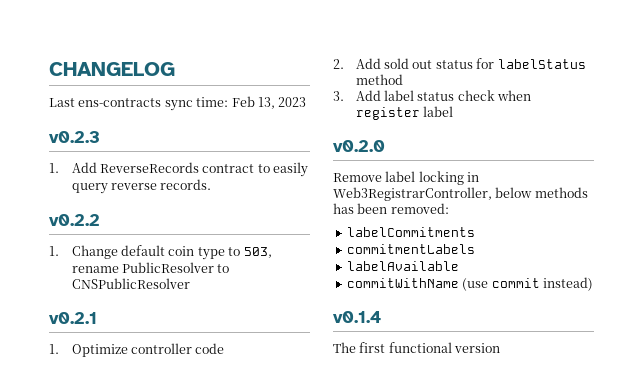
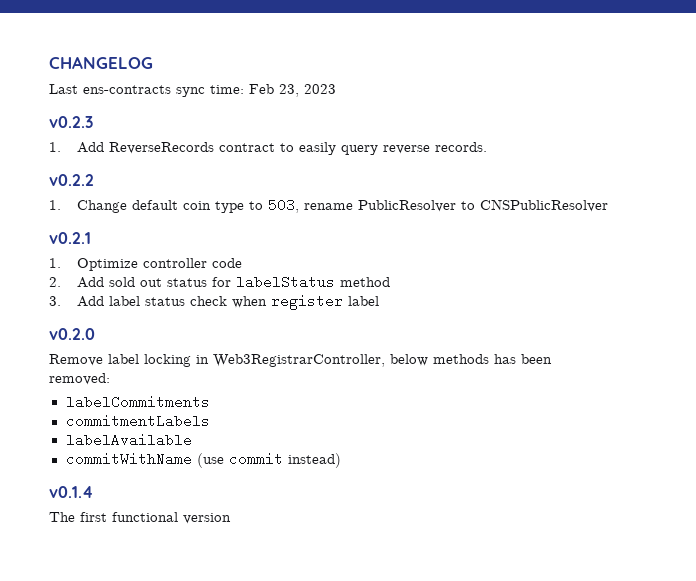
- Last ens-contracts sync time: Feb 13, 2023
+ Last ens-contracts sync time: Feb 23, 2023

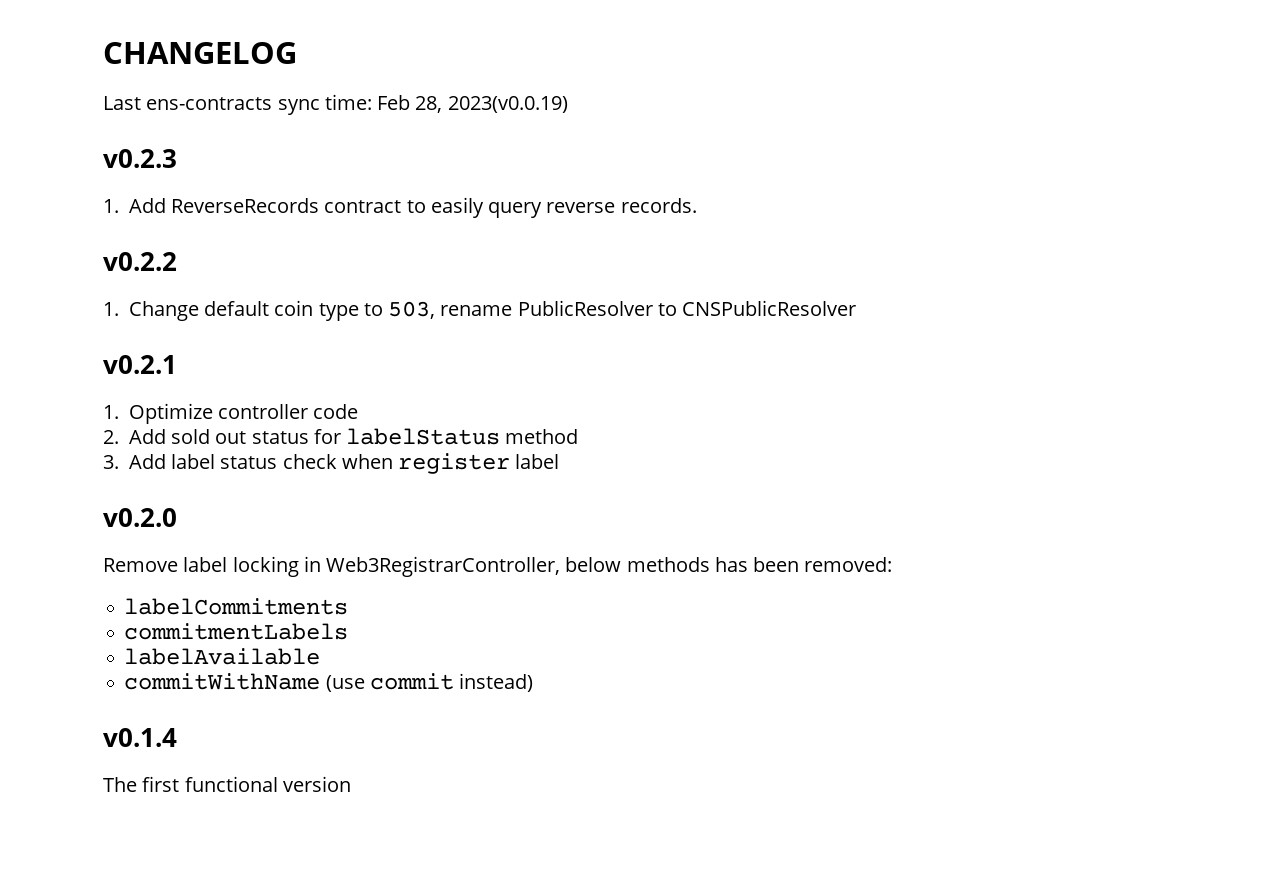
- Last ens-contracts sync time: Feb 23, 2023
+ Last ens-contracts sync time: Feb 28, 2023(v0.0.19)

